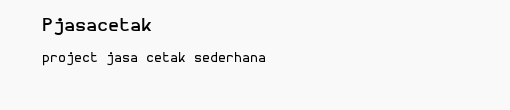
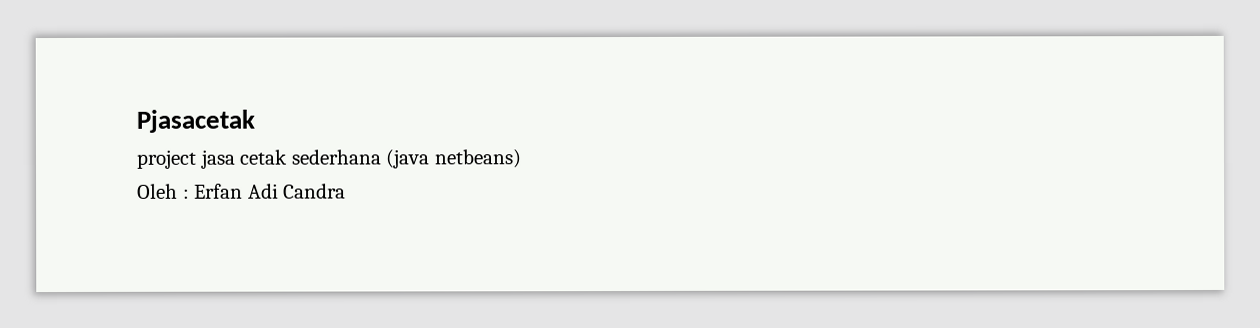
- project jasa cetak sederhana
+ project jasa cetak sederhana (java netbeans)
+ Oleh : Erfan Adi Candra

